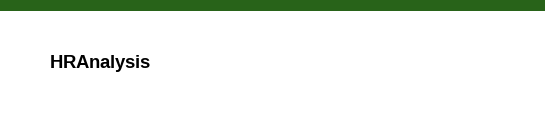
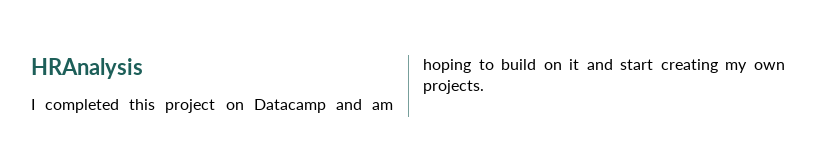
+ I completed this project on Datacamp and am hoping to build on it and start creating my own projects.

